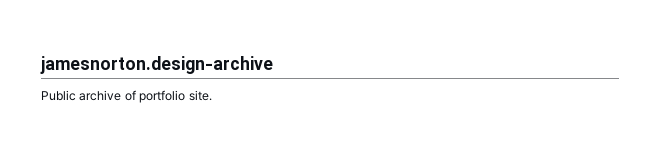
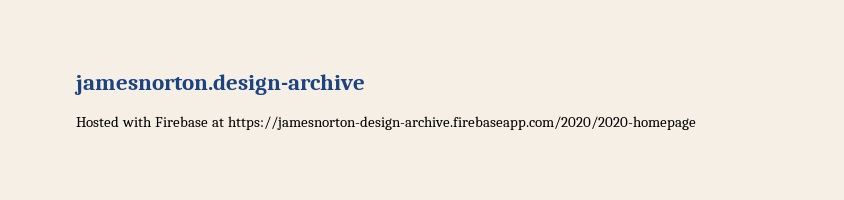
- Public archive of portfolio site.
+ Hosted with Firebase at https://jamesnorton-design-archive.firebaseapp.com/2020/2020-homepage

